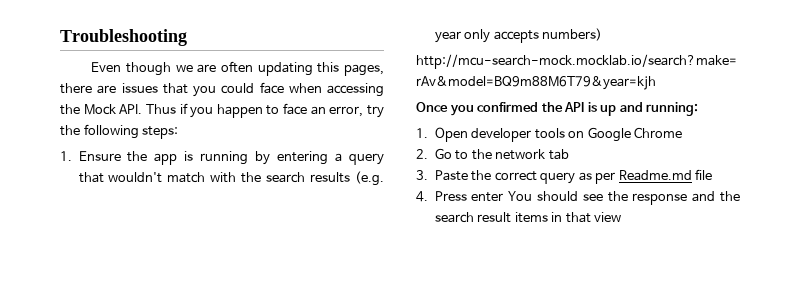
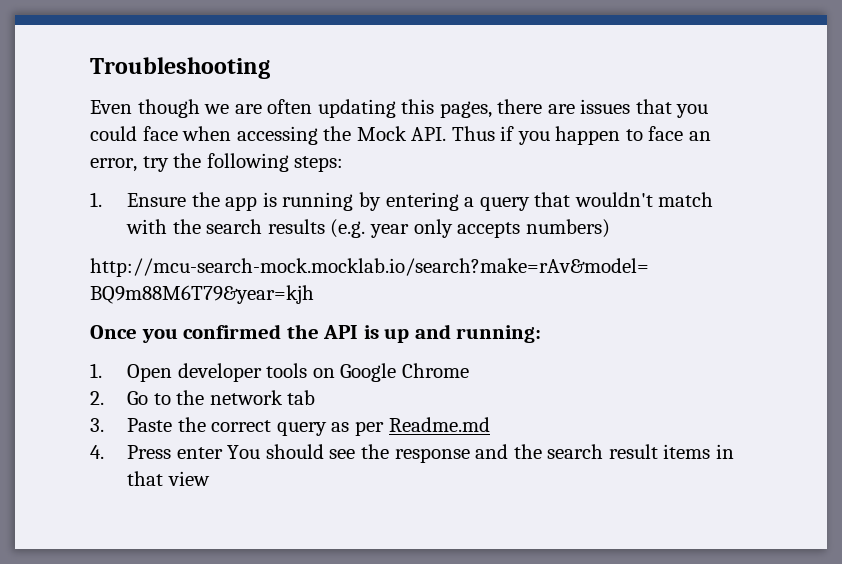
- 3. Paste the correct query as per Readme.md file
+ 3. Paste the correct query as per Readme.md

